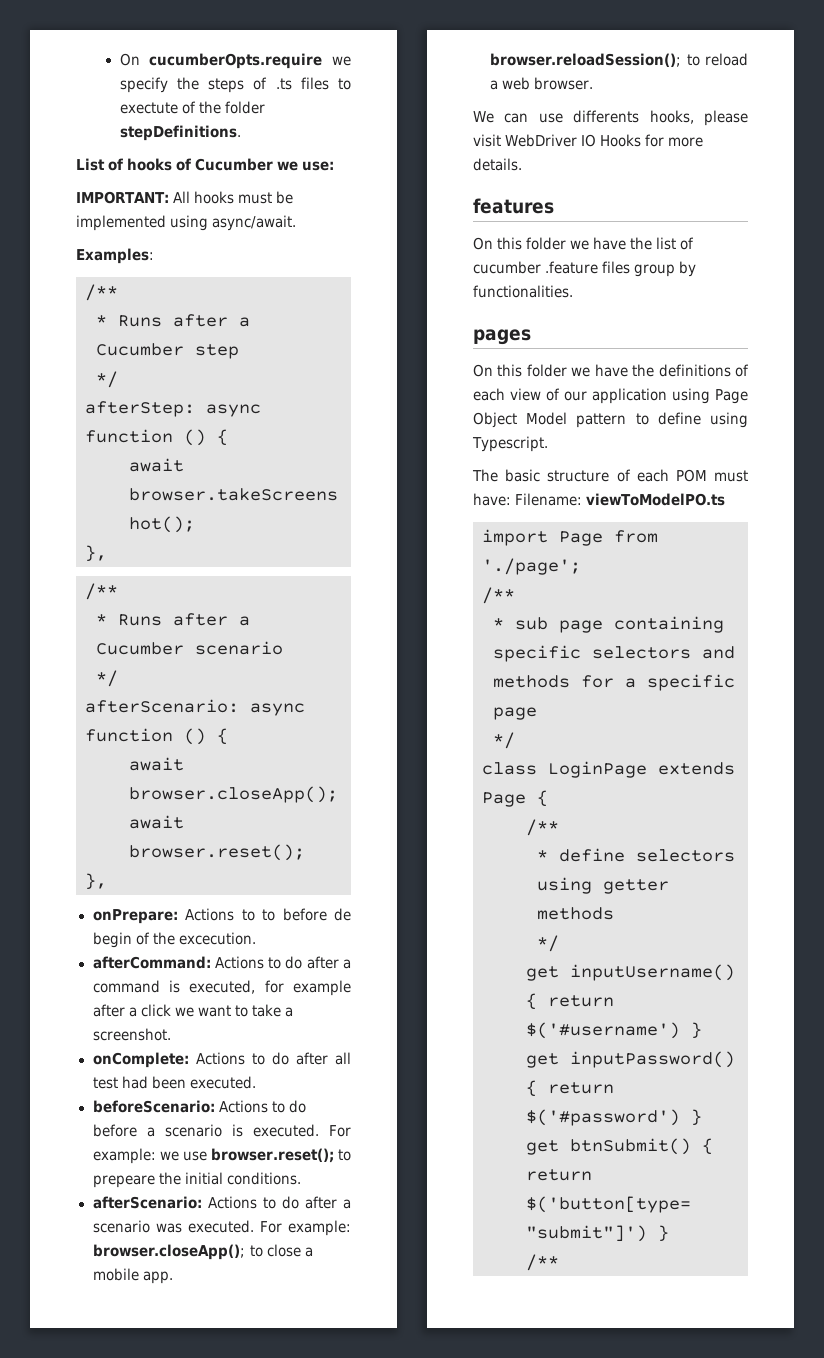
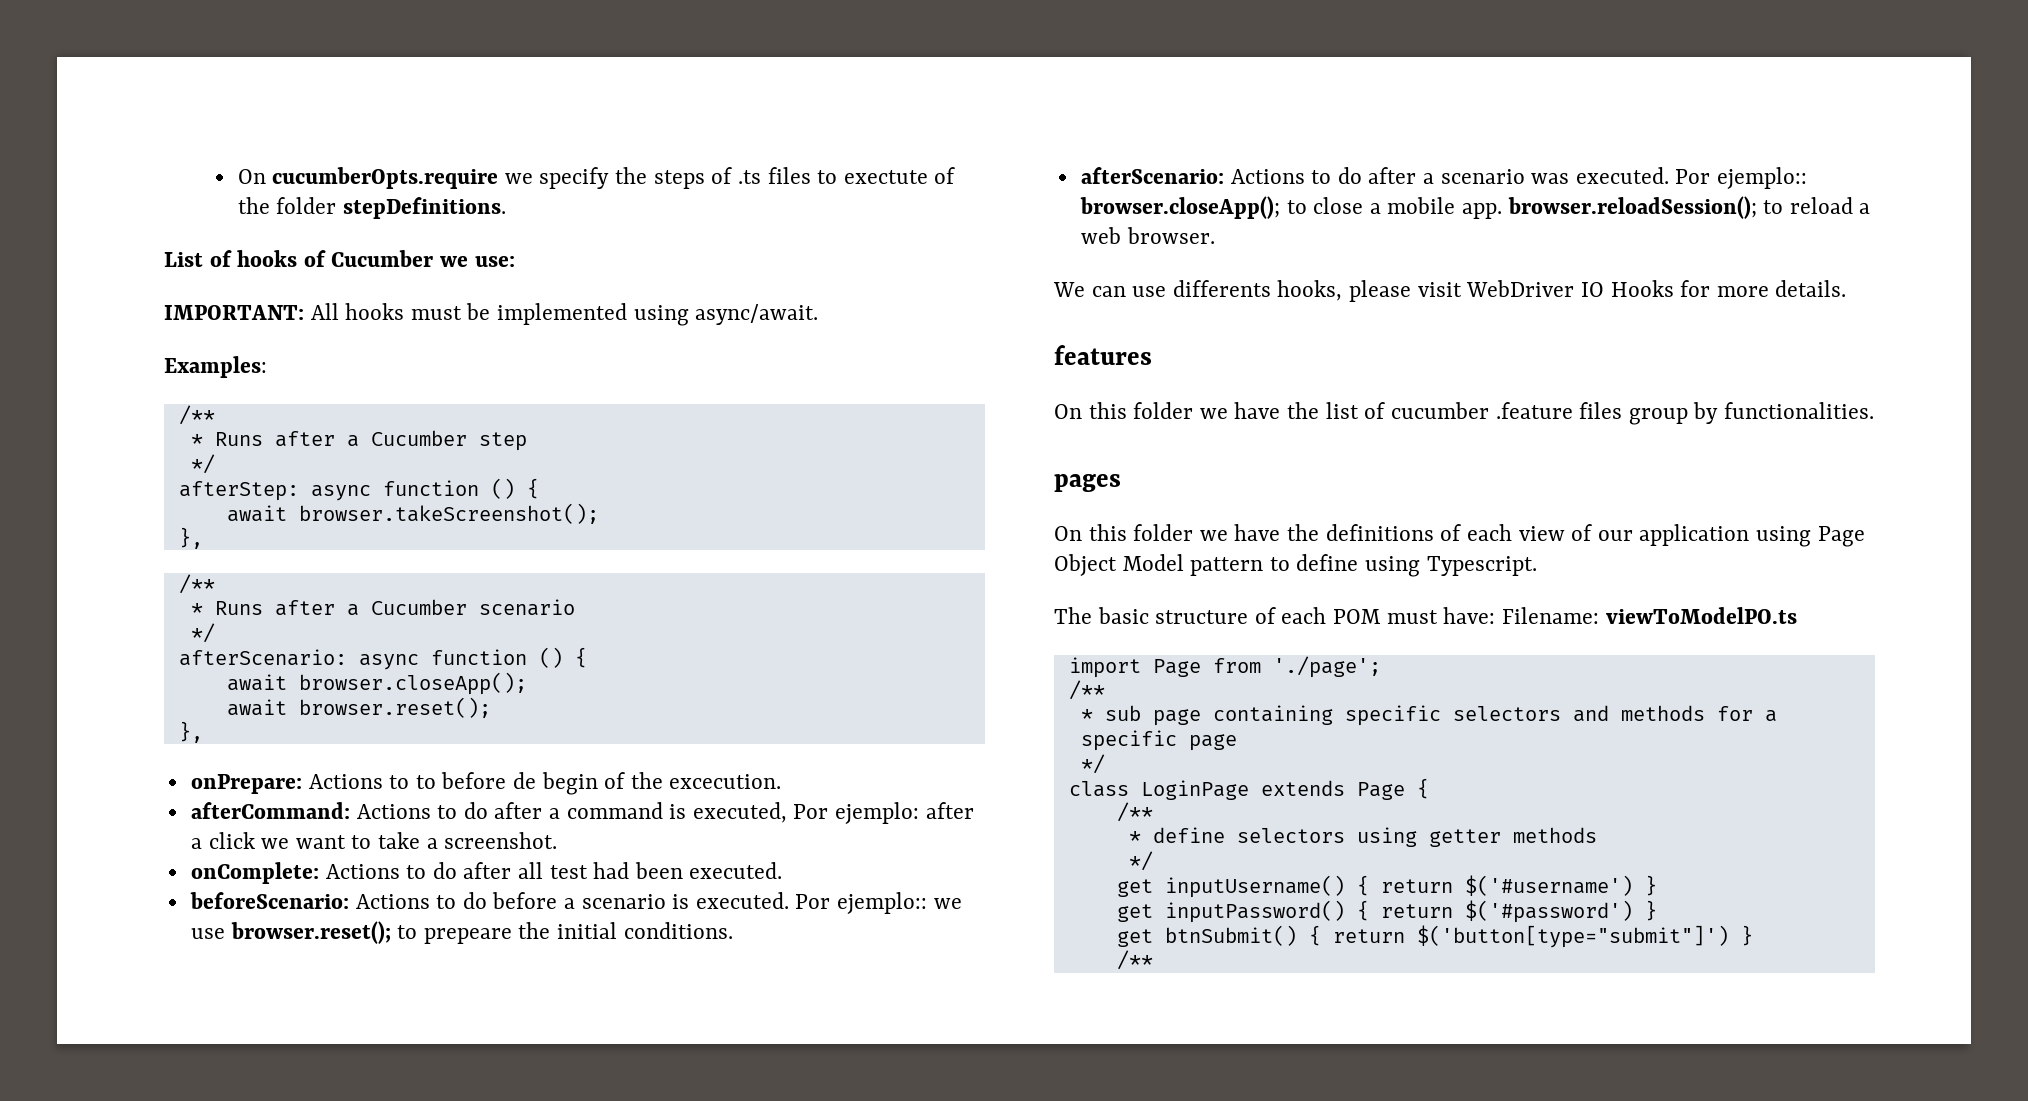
- afterCommand: Actions to do after a command is executed, for example after a click we want to take a screenshot.
+ afterCommand: Actions to do after a command is executed, Por ejemplo: after a click we want to take a screenshot.
- For example: we use browser.reset(); to prepeare the initial conditions.
+ Por ejemplo:: we use browser.reset(); to prepeare the initial conditions.
- For example: browser.closeApp(); to close a mobile app. browser.reloadSession(); to reload a web browser.
+ Por ejemplo:: browser.closeApp(); to close a mobile app. browser.reloadSession(); to reload a web browser.

